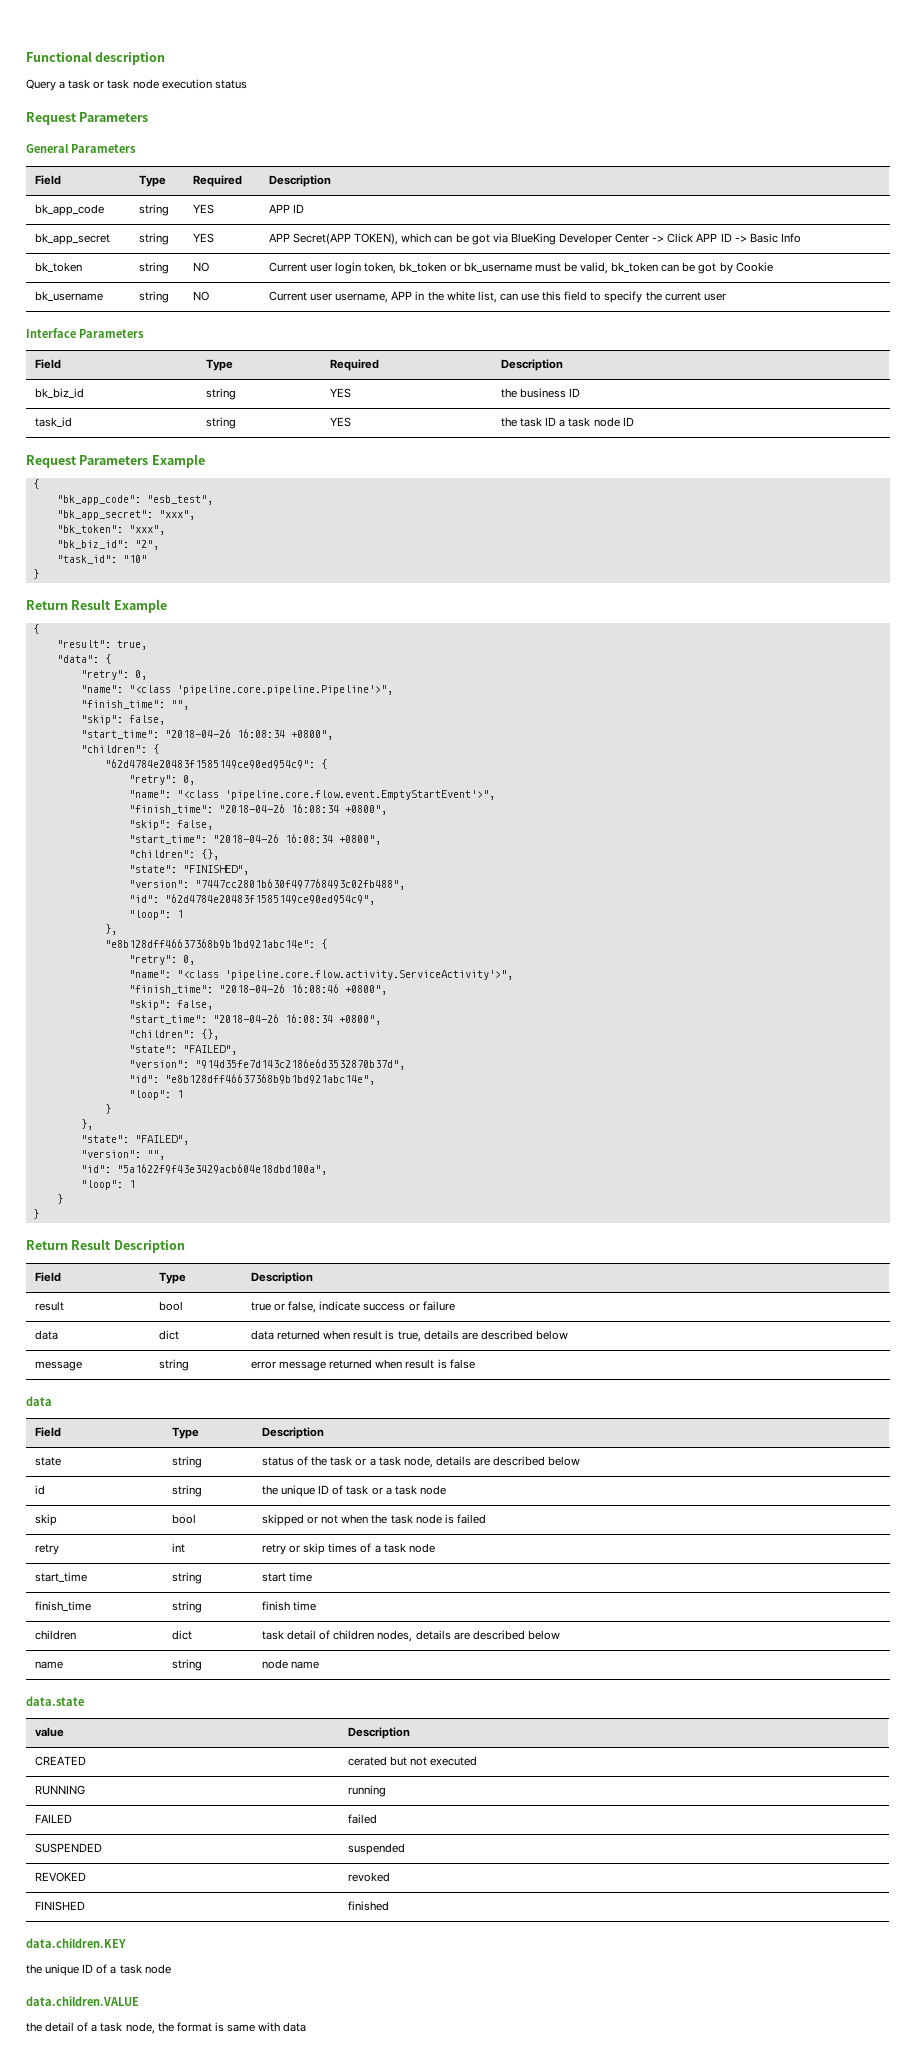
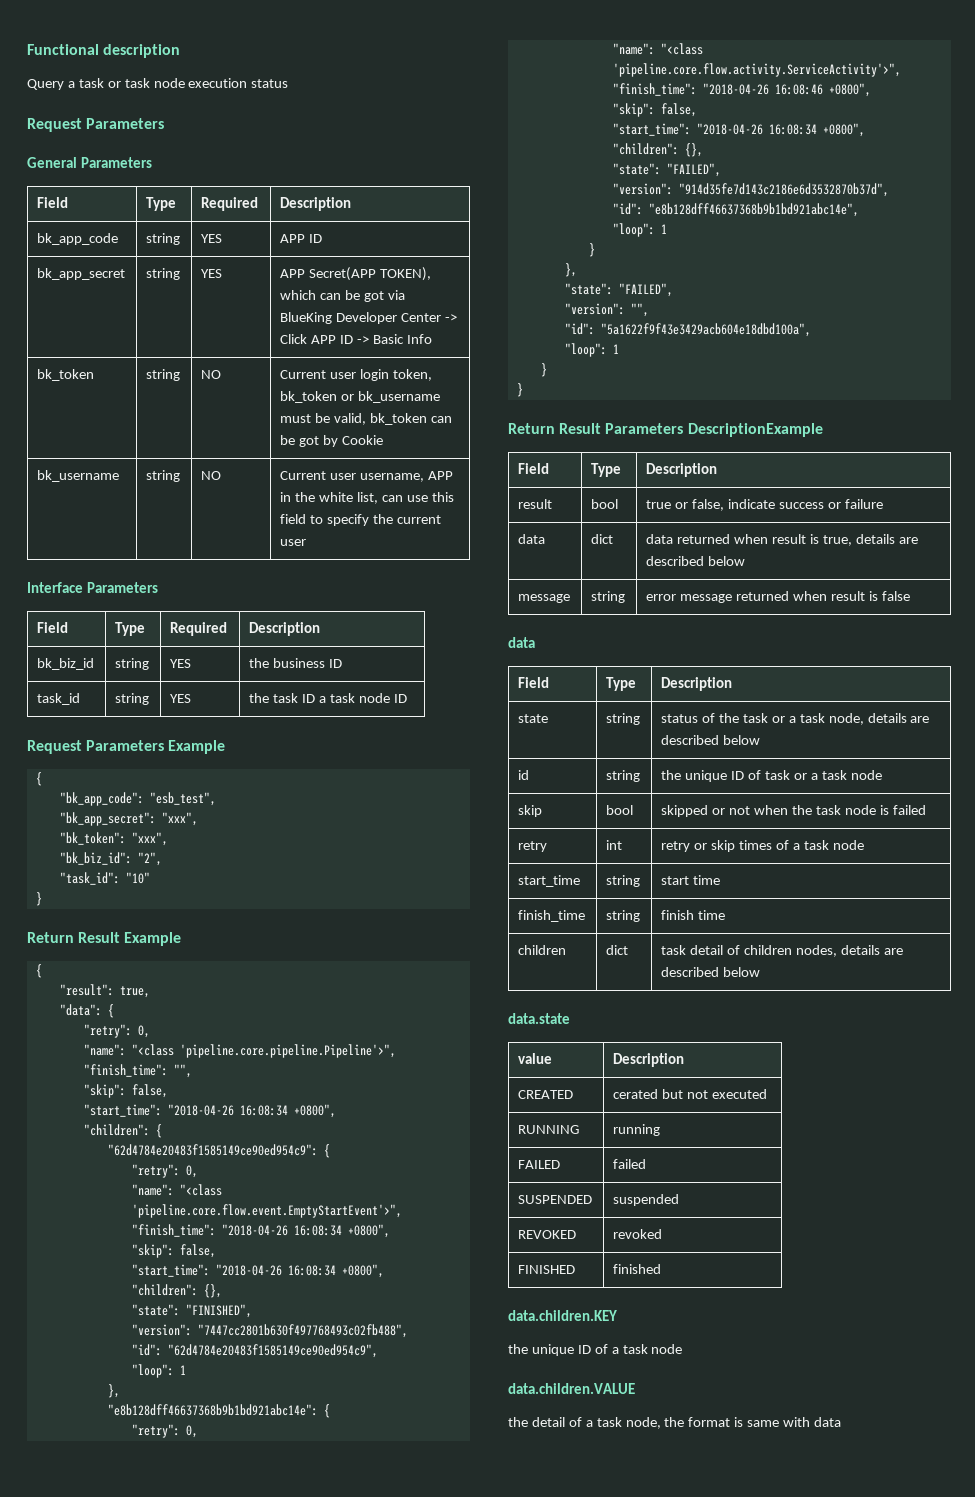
- Return Result Description
+ Return Result Parameters DescriptionExample
- name | string | node name

